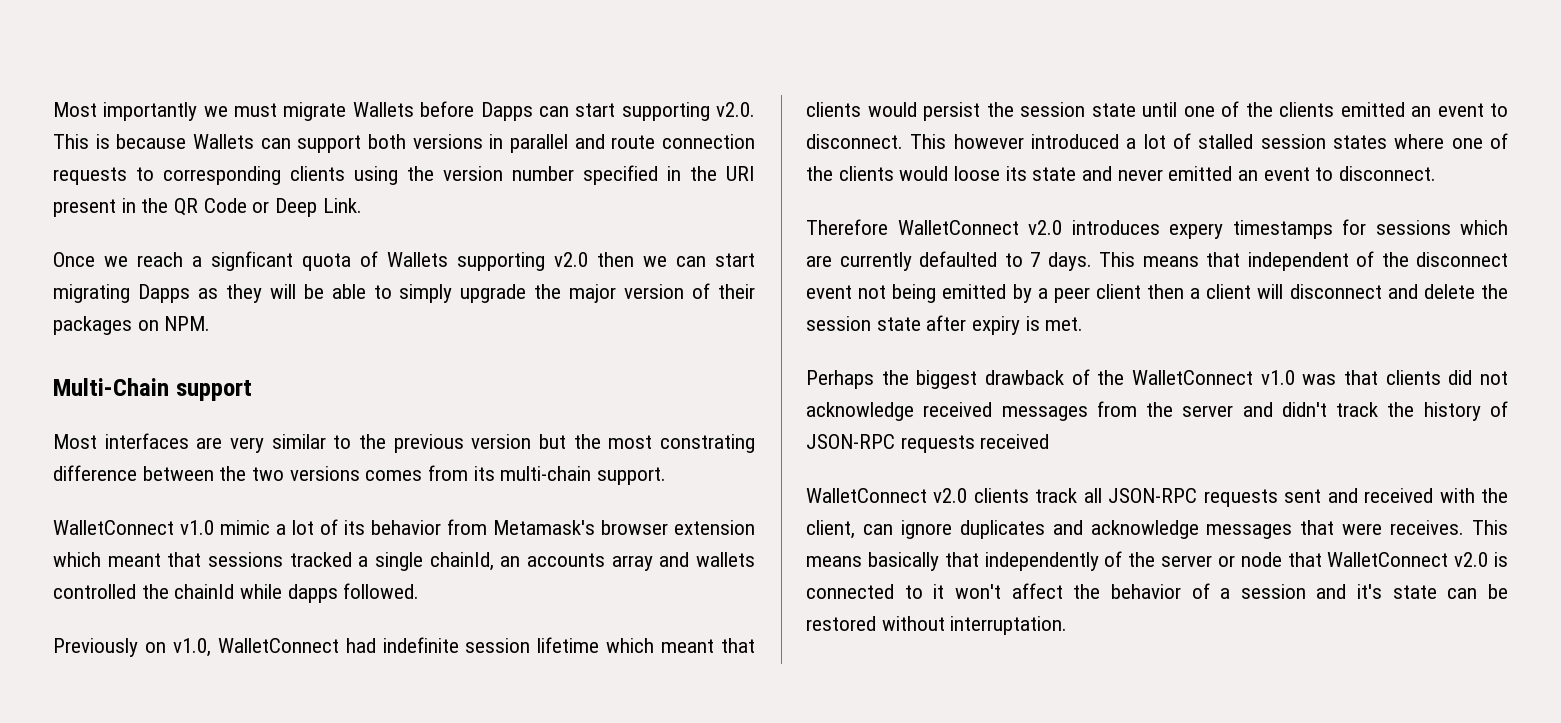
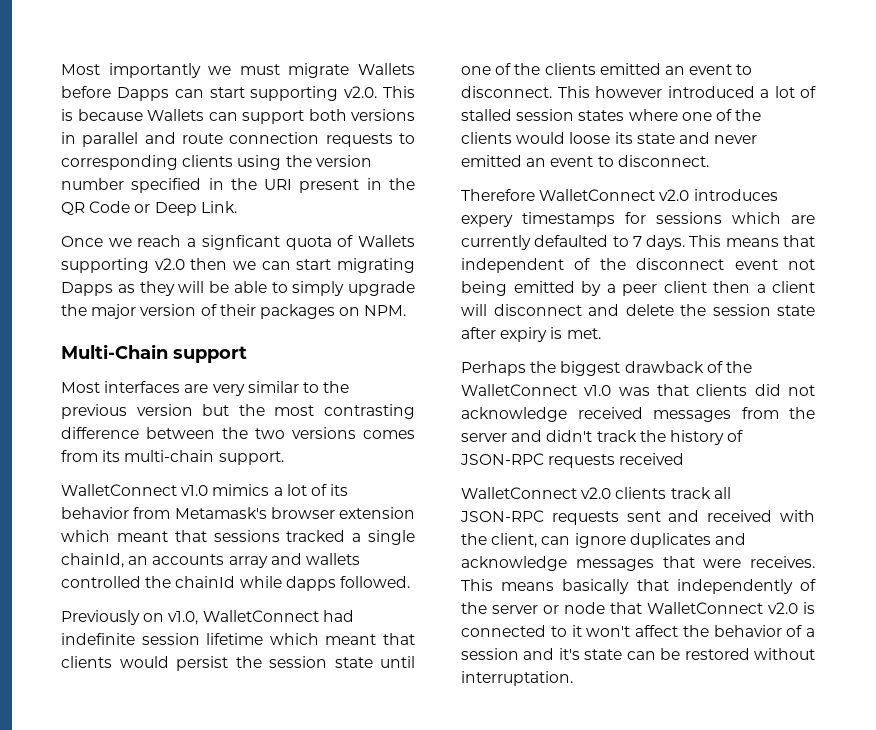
- Most interfaces are very similar to the previous version but the most constrating difference between the two versions comes from its multi-chain support.
+ Most interfaces are very similar to the previous version but the most contrasting difference between the two versions comes from its multi-chain support.
- WalletConnect v1.0 mimic a lot of its behavior from Metamask's browser extension which meant that sessions tracked a single chainId, an accounts array and wallets controlled the chainId while dapps followed.
+ WalletConnect v1.0 mimics a lot of its behavior from Metamask's browser extension which meant that sessions tracked a single chainId, an accounts array and wallets controlled the chainId while dapps followed.

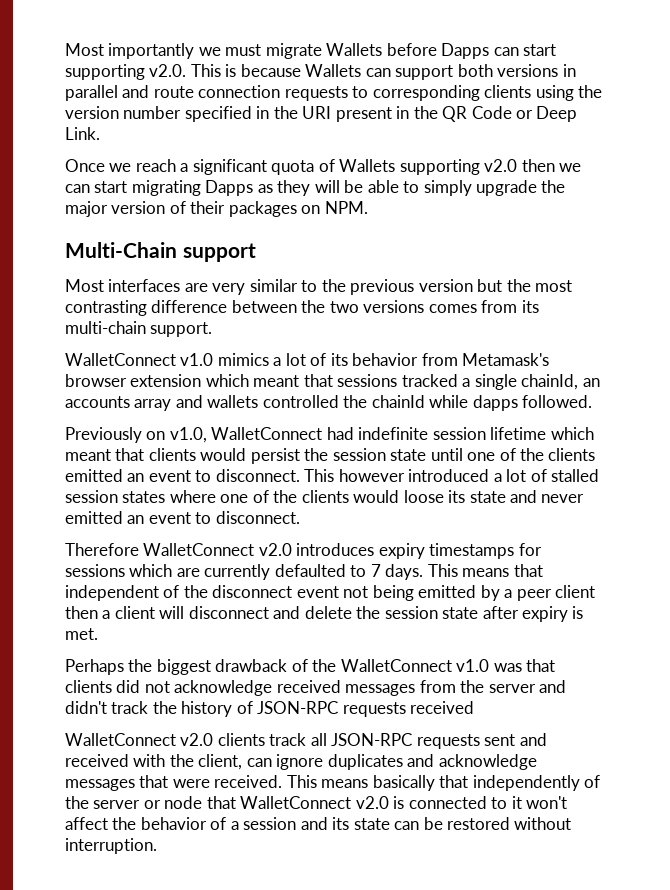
- Once we reach a signficant quota of Wallets supporting v2.0 then we can start migrating Dapps as they will be able to simply upgrade the major version of their packages on NPM.
+ Once we reach a significant quota of Wallets supporting v2.0 then we can start migrating Dapps as they will be able to simply upgrade the major version of their packages on NPM.
- Therefore WalletConnect v2.0 introduces expery timestamps for sessions which are currently defaulted to 7 days.
+ Therefore WalletConnect v2.0 introduces expiry timestamps for sessions which are currently defaulted to 7 days.
- WalletConnect v2.0 clients track all JSON-RPC requests sent and received with the client, can ignore duplicates and acknowledge messages that were receives.
+ WalletConnect v2.0 clients track all JSON-RPC requests sent and received with the client, can ignore duplicates and acknowledge messages that were received.
- This means basically that independently of the server or node that WalletConnect v2.0 is connected to it won't affect the behavior of a session and it's state can be restored without interruptation.
+ This means basically that independently of the server or node that WalletConnect v2.0 is connected to it won't affect the behavior of a session and its state can be restored without interruption.

